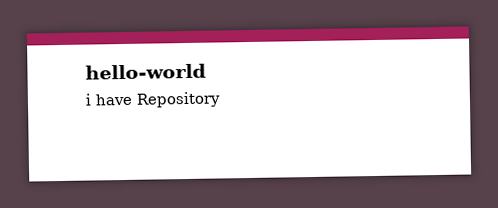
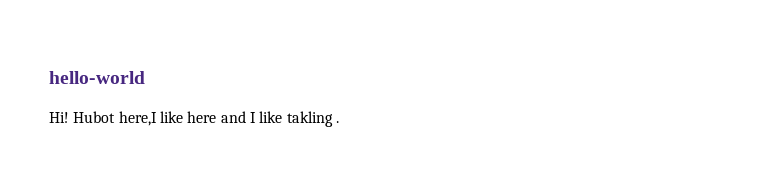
- i have Repository
+ Hi! Hubot here,I like here and I like takling .

